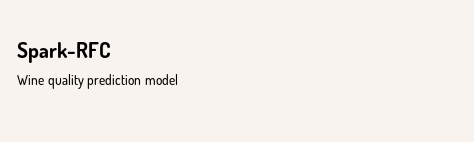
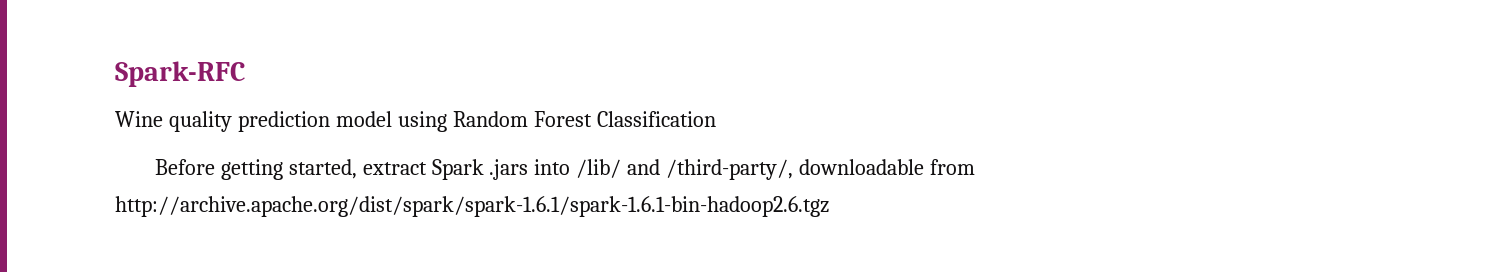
- Wine quality prediction model
+ Wine quality prediction model using Random Forest Classification
+ Before getting started, extract Spark .jars into /lib/ and /third-party/, downloadable from http://archive.apache.org/dist/spark/spark-1.6.1/spark-1.6.1-bin-hadoop2.6.tgz

